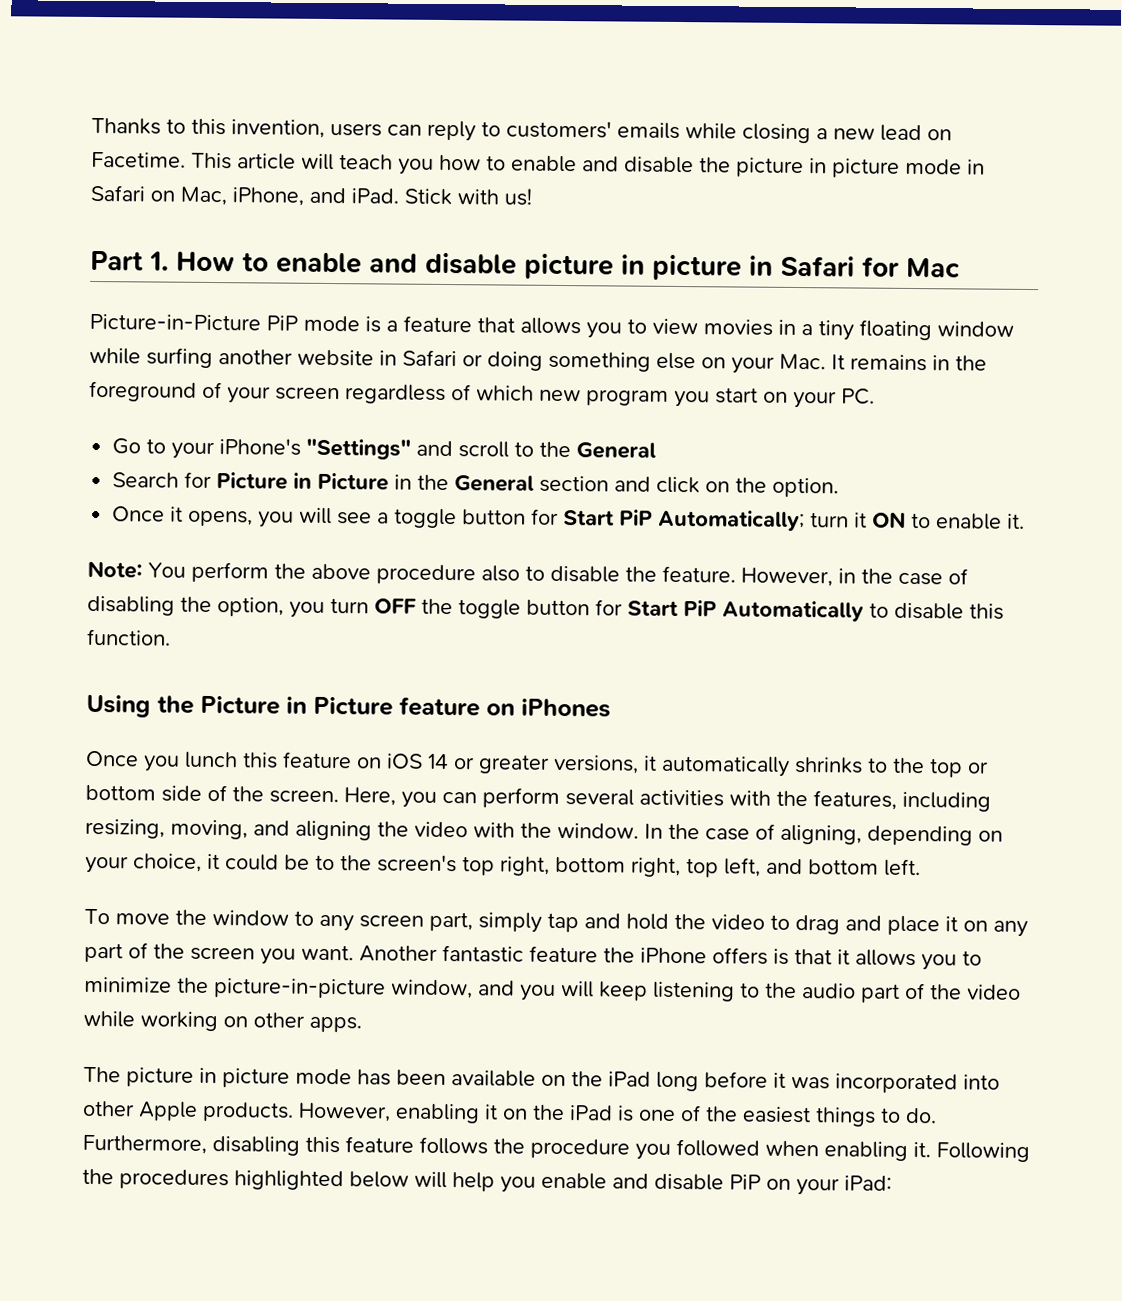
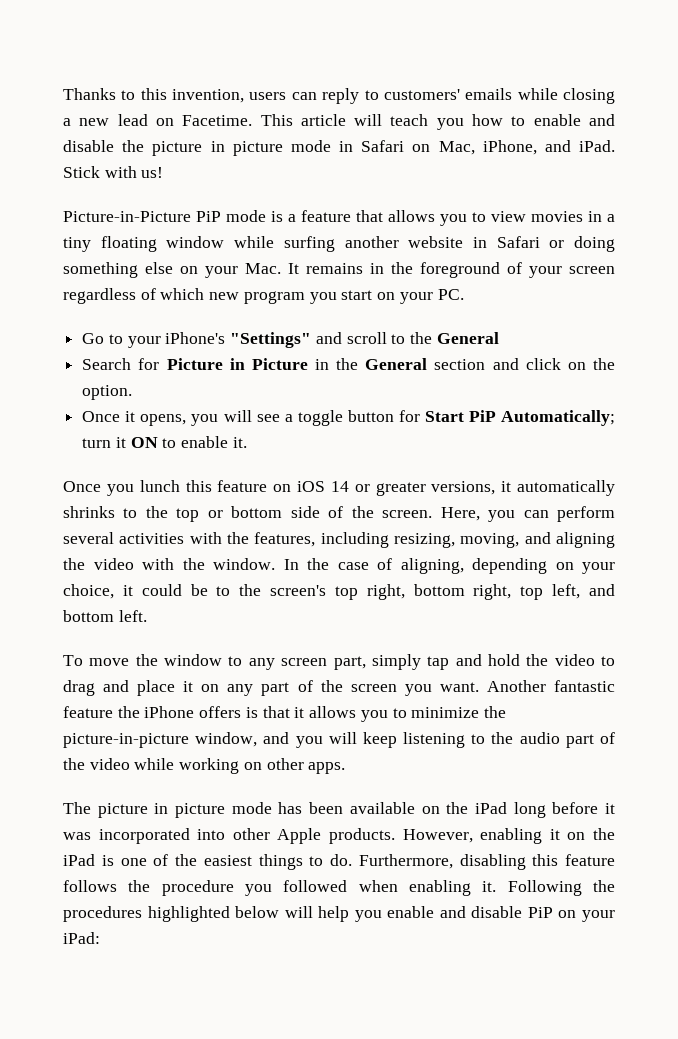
- Part 1. How to enable and disable picture in picture in Safari for Mac
- Note: You perform the above procedure also to disable the feature. However, in the case of disabling the option, you turn OFF the toggle button for Start PiP Automatically to disable this function.
- Using the Picture in Picture feature on iPhones

